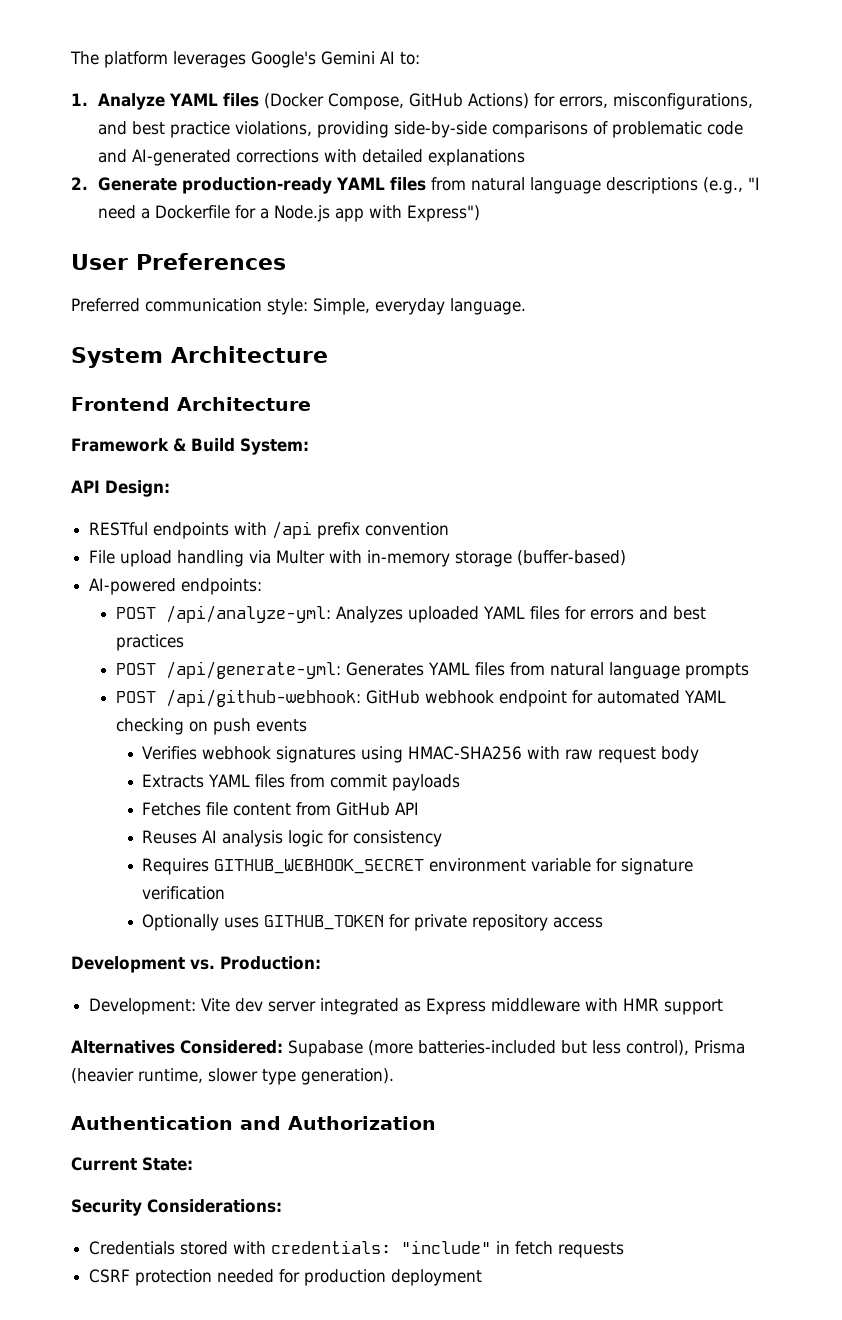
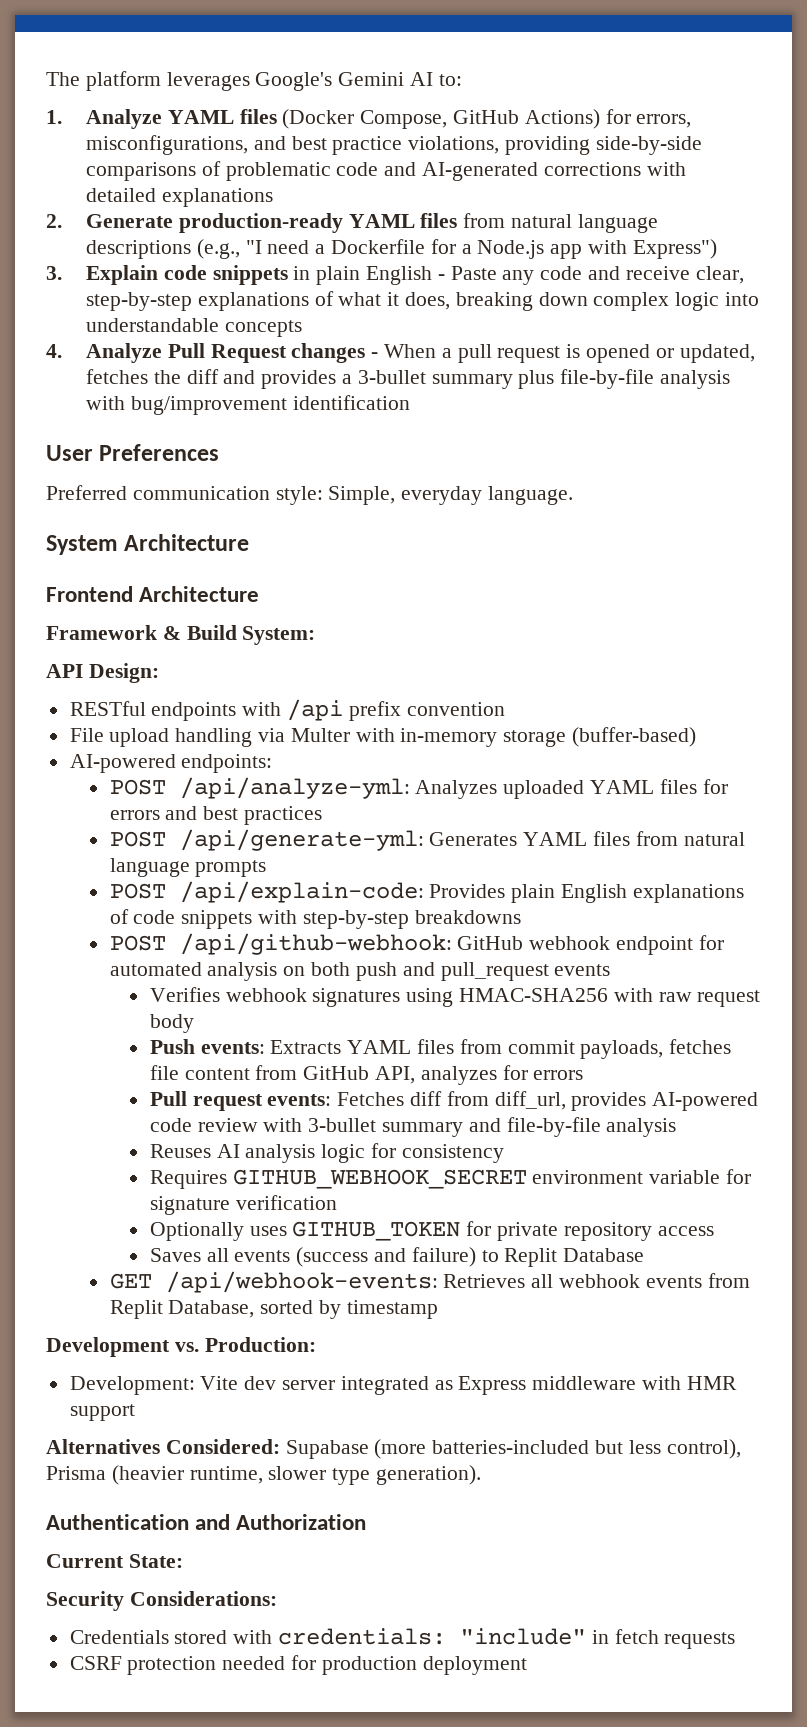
+ 3. Explain code snippets in plain English - Paste any code and receive clear, step-by-step explanations of what it does, breaking down complex logic into understandable concepts
+ 4. Analyze Pull Request changes - When a pull request is opened or updated, fetches the diff and provides a 3-bullet summary plus file-by-file analysis with bug/improvement identification
+ POST /api/explain-code: Provides plain English explanations of code snippets with step-by-step breakdowns
- POST /api/github-webhook: GitHub webhook endpoint for automated YAML checking on push events
+ POST /api/github-webhook: GitHub webhook endpoint for automated analysis on both push and pull_request events
- Extracts YAML files from commit payloads
- Fetches file content from GitHub API
+ Push events: Extracts YAML files from commit payloads, fetches file content from GitHub API, analyzes for errors
+ Pull request events: Fetches diff from diff_url, provides AI-powered code review with 3-bullet summary and file-by-file analysis
+ Saves all events (success and failure) to Replit Database
+ GET /api/webhook-events: Retrieves all webhook events from Replit Database, sorted by timestamp

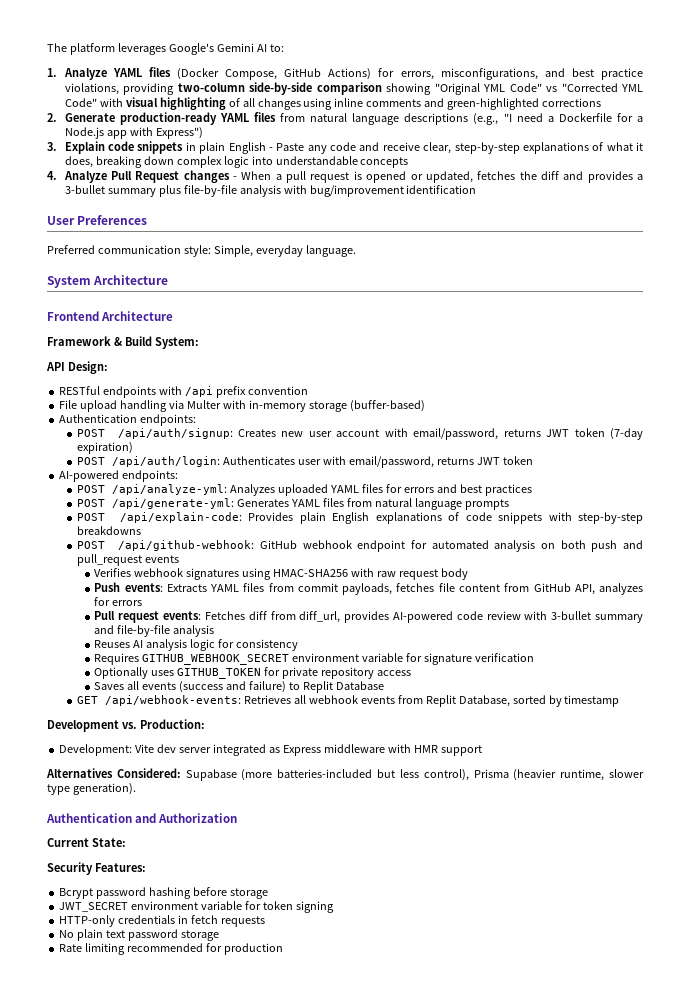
- 1. Analyze YAML files (Docker Compose, GitHub Actions) for errors, misconfigurations, and best practice violations, providing side-by-side comparisons of problematic code and AI-generated corrections with detailed explanations
+ 1. Analyze YAML files (Docker Compose, GitHub Actions) for errors, misconfigurations, and best practice violations, providing two-column side-by-side comparison showing "Original YML Code" vs "Corrected YML Code" with visual highlighting of all changes using inline comments and green-highlighted corrections
+ Authentication endpoints:
+ POST /api/auth/signup: Creates new user account with email/password, returns JWT token (7-day expiration)
+ POST /api/auth/login: Authenticates user with email/password, returns JWT token
- Security Considerations:
- Credentials stored with credentials: "include" in fetch requests
- CSRF protection needed for production deployment
+ Security Features:
+ Bcrypt password hashing before storage
+ JWT_SECRET environment variable for token signing
+ HTTP-only credentials in fetch requests
+ No plain text password storage
+ Rate limiting recommended for production

